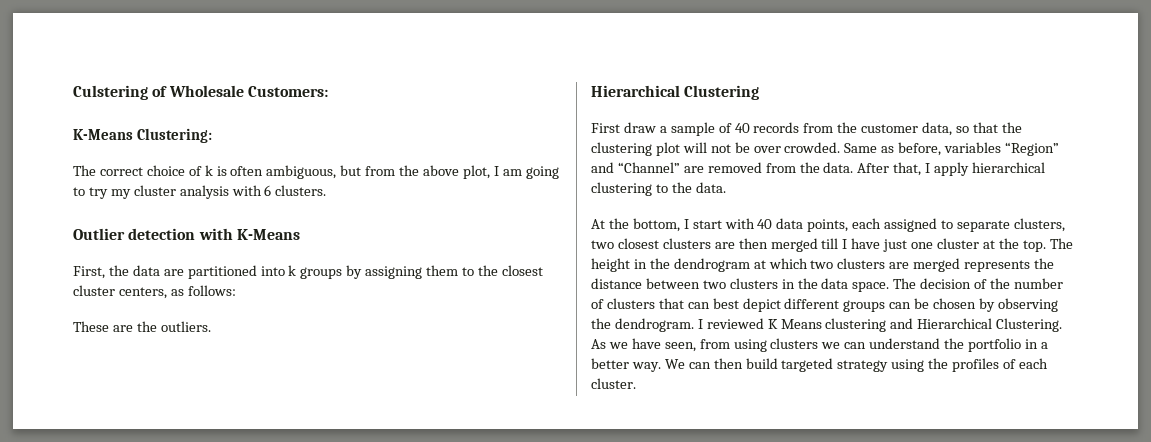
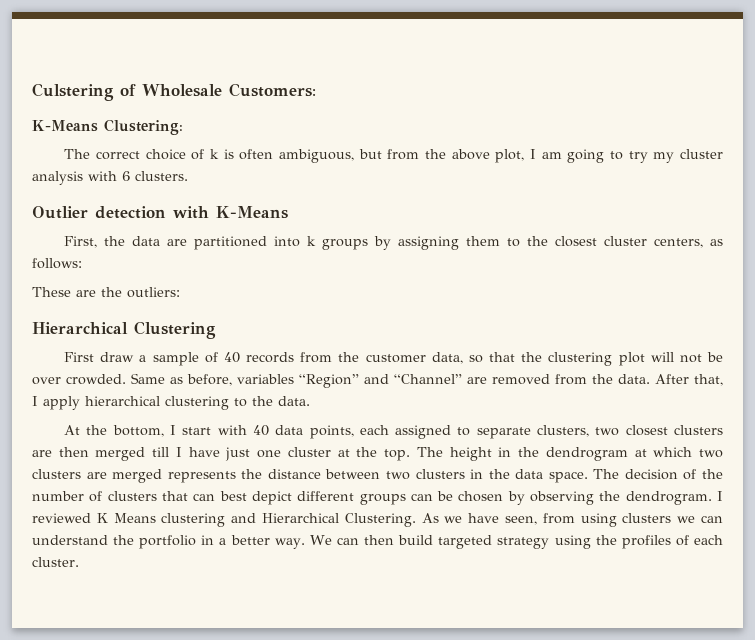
- These are the outliers.
+ These are the outliers:

